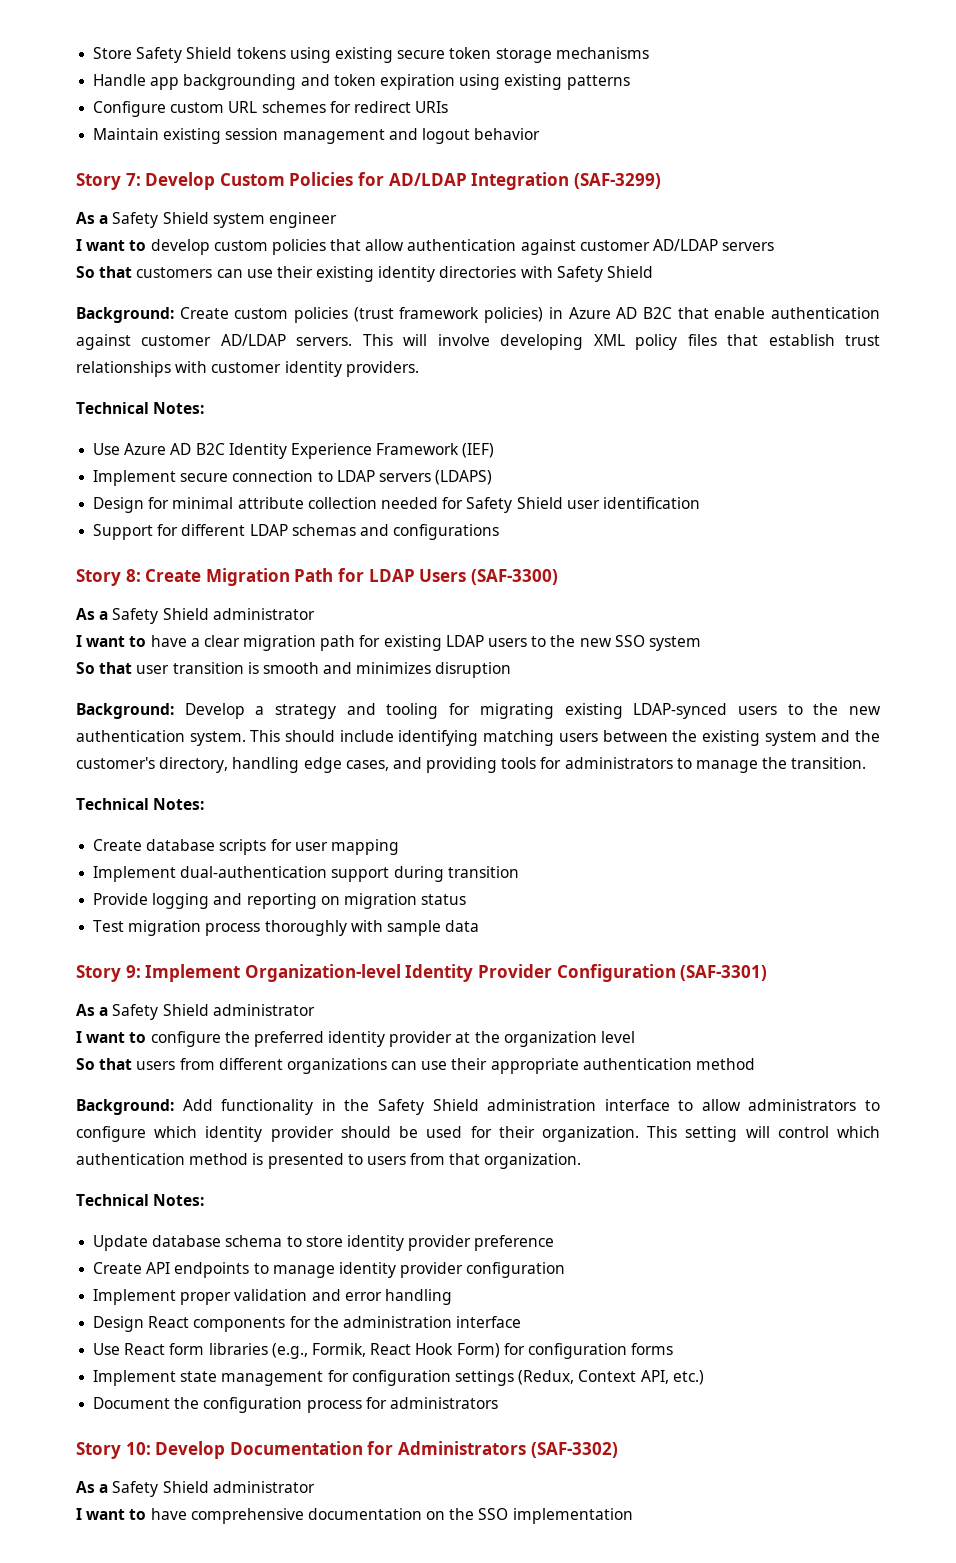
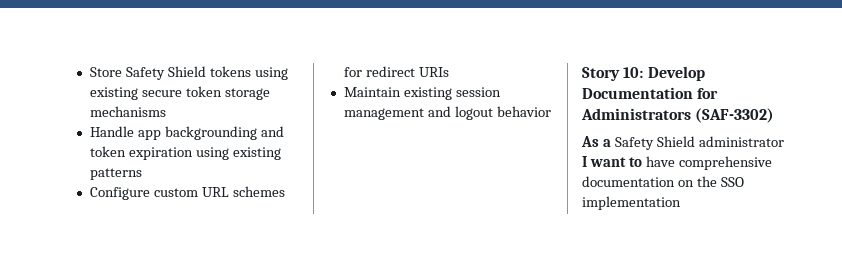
- Story 7: Develop Custom Policies for AD/LDAP Integration (SAF-3299)
- As a Safety Shield system engineer
- I want to develop custom policies that allow authentication against customer AD/LDAP servers
- So that customers can use their existing identity directories with Safety Shield
- Background: Create custom policies (trust framework policies) in Azure AD B2C that enable authentication against customer AD/LDAP servers. This will involve developing XML policy files that establish trust relationships with customer identity providers.
- Technical Notes:
- Use Azure AD B2C Identity Experience Framework (IEF)
- Implement secure connection to LDAP servers (LDAPS)
- Design for minimal attribute collection needed for Safety Shield user identification
- Support for different LDAP schemas and configurations
- Story 8: Create Migration Path for LDAP Users (SAF-3300)
- As a Safety Shield administrator
- I want to have a clear migration path for existing LDAP users to the new SSO system
- So that user transition is smooth and minimizes disruption
- Background: Develop a strategy and tooling for migrating existing LDAP-synced users to the new authentication system. This should include identifying matching users between the existing system and the customer's directory, handling edge cases, and providing tools for administrators to manage the transition.
- Technical Notes:
- Create database scripts for user mapping
- Implement dual-authentication support during transition
- Provide logging and reporting on migration status
- Test migration process thoroughly with sample data
- Story 9: Implement Organization-level Identity Provider Configuration (SAF-3301)
- As a Safety Shield administrator
- I want to configure the preferred identity provider at the organization level
- So that users from different organizations can use their appropriate authentication method
- Background: Add functionality in the Safety Shield administration interface to allow administrators to configure which identity provider should be used for their organization. This setting will control which authentication method is presented to users from that organization.
- Technical Notes:
- Update database schema to store identity provider preference
- Create API endpoints to manage identity provider configuration
- Implement proper validation and error handling
- Design React components for the administration interface
- Use React form libraries (e.g., Formik, React Hook Form) for configuration forms
- Implement state management for configuration settings (Redux, Context API, etc.)
- Document the configuration process for administrators

